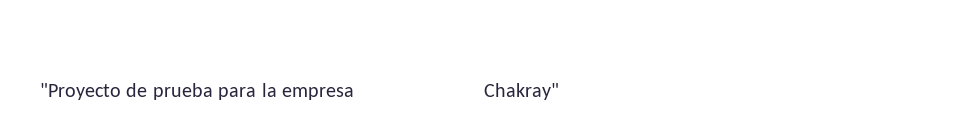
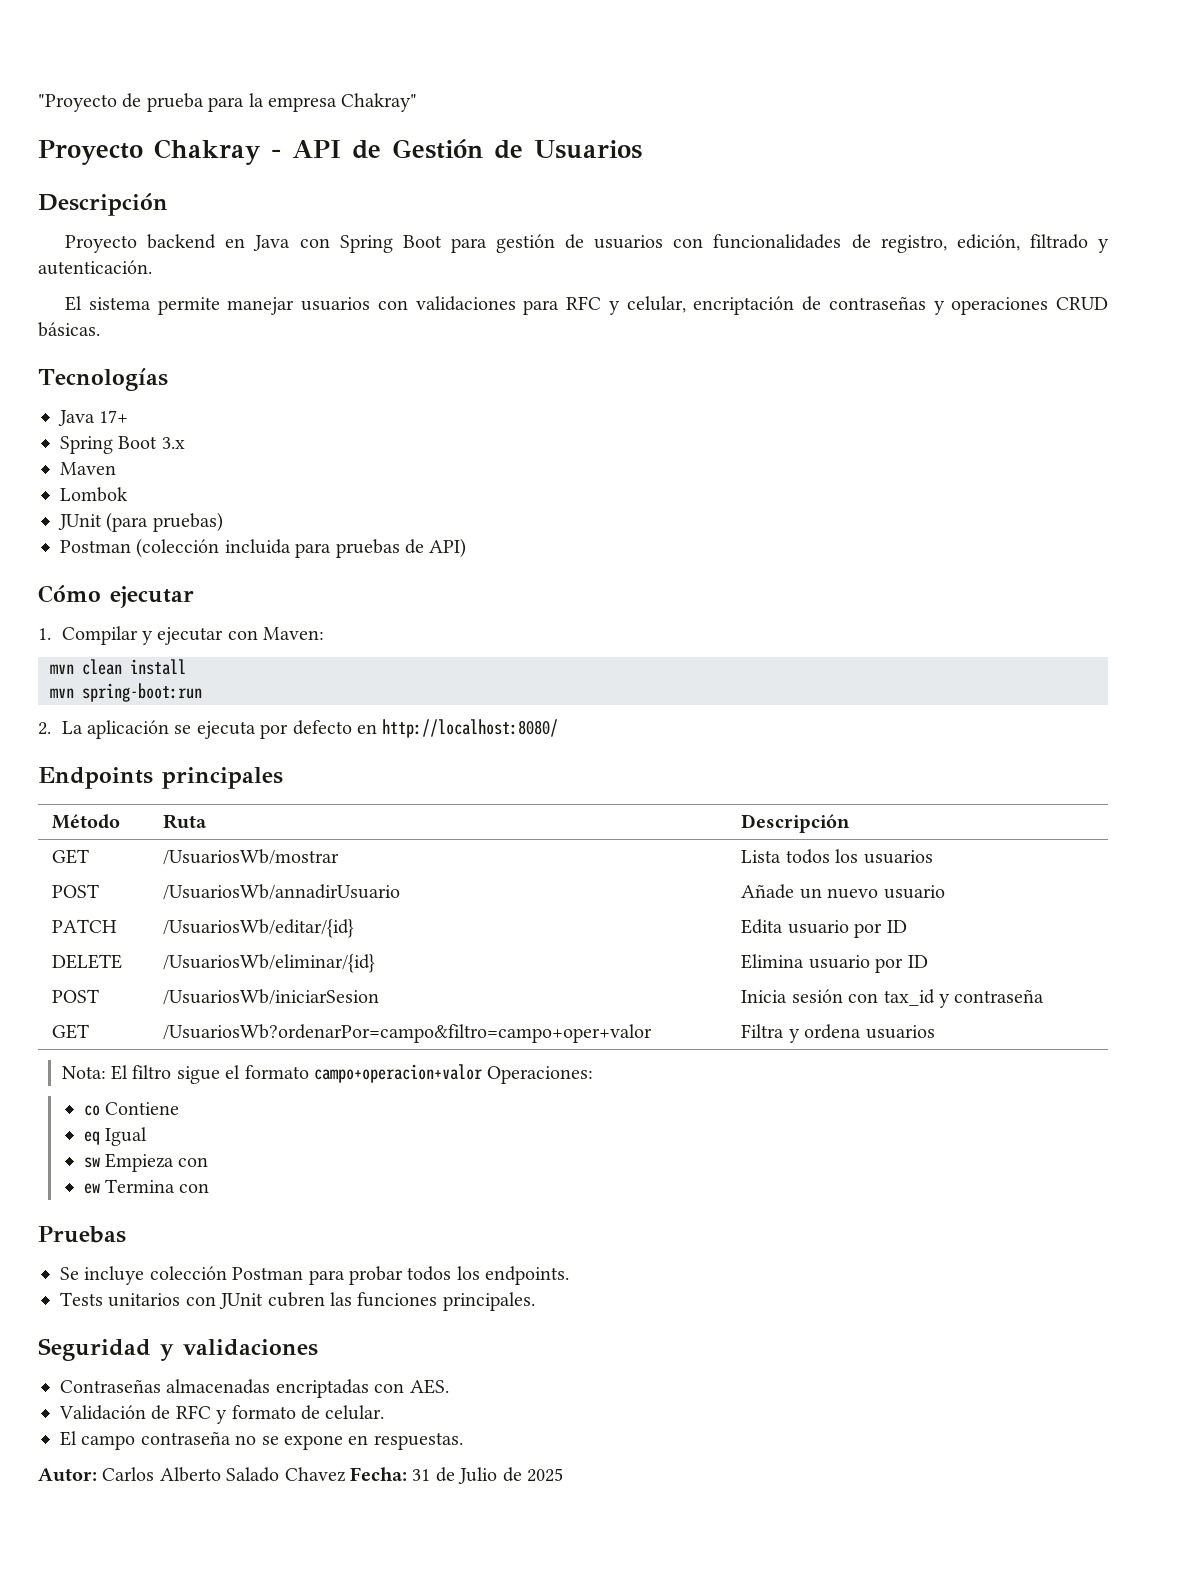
+ Proyecto Chakray - API de Gestión de Usuarios
+ Descripción
+ Proyecto backend en Java con Spring Boot para gestión de usuarios con funcionalidades de registro, edición, filtrado y autenticación.
+ El sistema permite manejar usuarios con validaciones para RFC y celular, encriptación de contraseñas y operaciones CRUD básicas.
+ Tecnologías
+ Java 17+
+ Spring Boot 3.x
+ Maven
+ Lombok
+ JUnit (para pruebas)
+ Postman (colección incluida para pruebas de API)
+ Cómo ejecutar
+ 1. Compilar y ejecutar con Maven:
+ mvn clean install
+ mvn spring-boot:run
+ 2. La aplicación se ejecuta por defecto en http://localhost:8080/
+ Endpoints principales
+ Método | Ruta | Descripción
+ GET | /UsuariosWb/mostrar | Lista todos los usuarios
+ POST | /UsuariosWb/annadirUsuario | Añade un nuevo usuario
+ PATCH | /UsuariosWb/editar/{id} | Edita usuario por ID
+ DELETE | /UsuariosWb/eliminar/{id} | Elimina usuario por ID
+ POST | /UsuariosWb/iniciarSesion | Inicia sesión con tax_id y contraseña
+ GET | /UsuariosWb?ordenarPor=campo&filtro=campo+oper+valor | Filtra y ordena usuarios
+ Nota: El filtro sigue el formato campo+operacion+valor Operaciones:
+ co Contiene
+ eq Igual
+ sw Empieza con
+ ew Termina con
+ Pruebas
+ Se incluye colección Postman para probar todos los endpoints.
+ Tests unitarios con JUnit cubren las funciones principales.
+ Seguridad y validaciones
+ Contraseñas almacenadas encriptadas con AES.
+ Validación de RFC y formato de celular.
+ El campo contraseña no se expone en respuestas.
+ Autor: Carlos Alberto Salado Chavez Fecha: 31 de Julio de 2025

